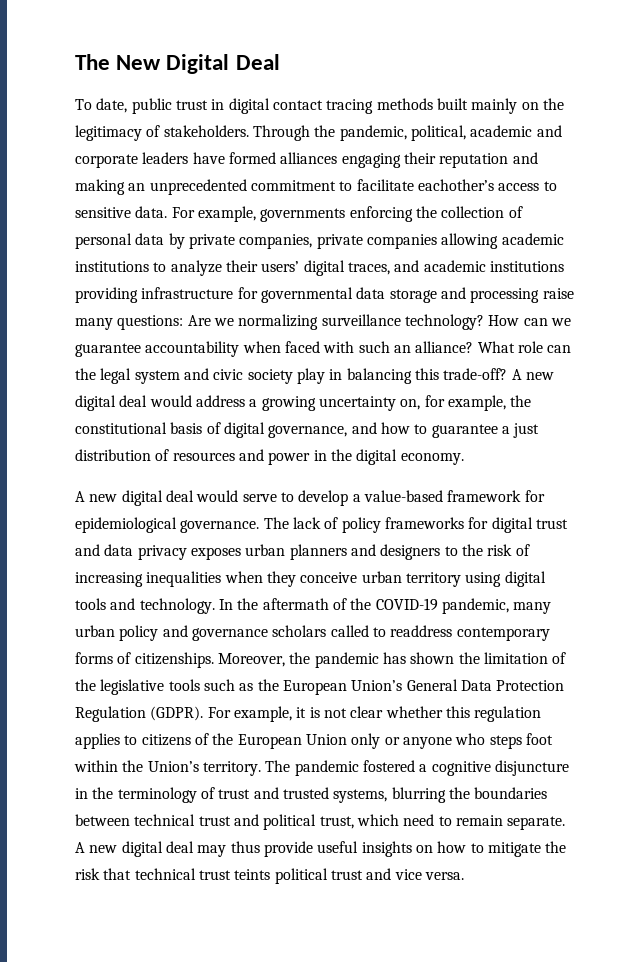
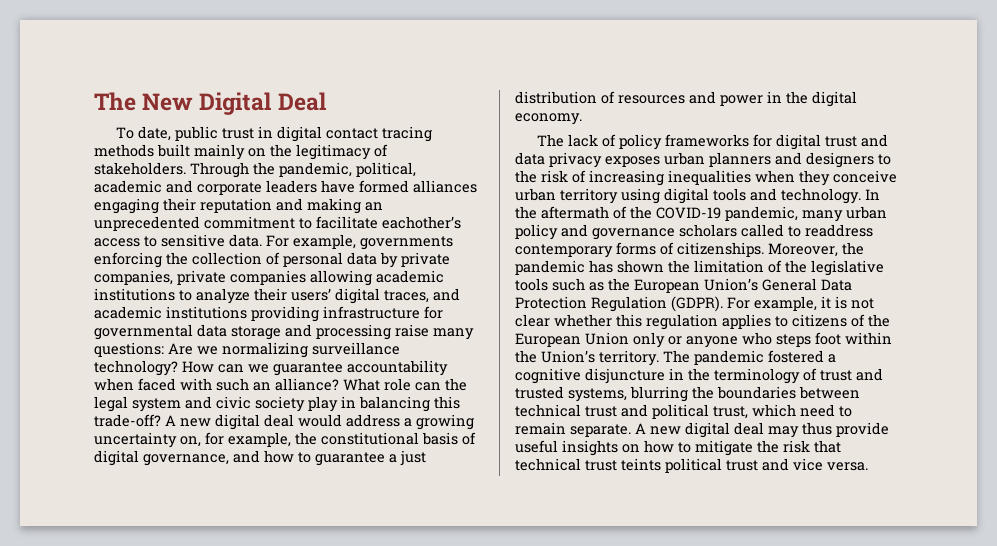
- A new digital deal would serve to develop a value-based framework for epidemiological governance.

